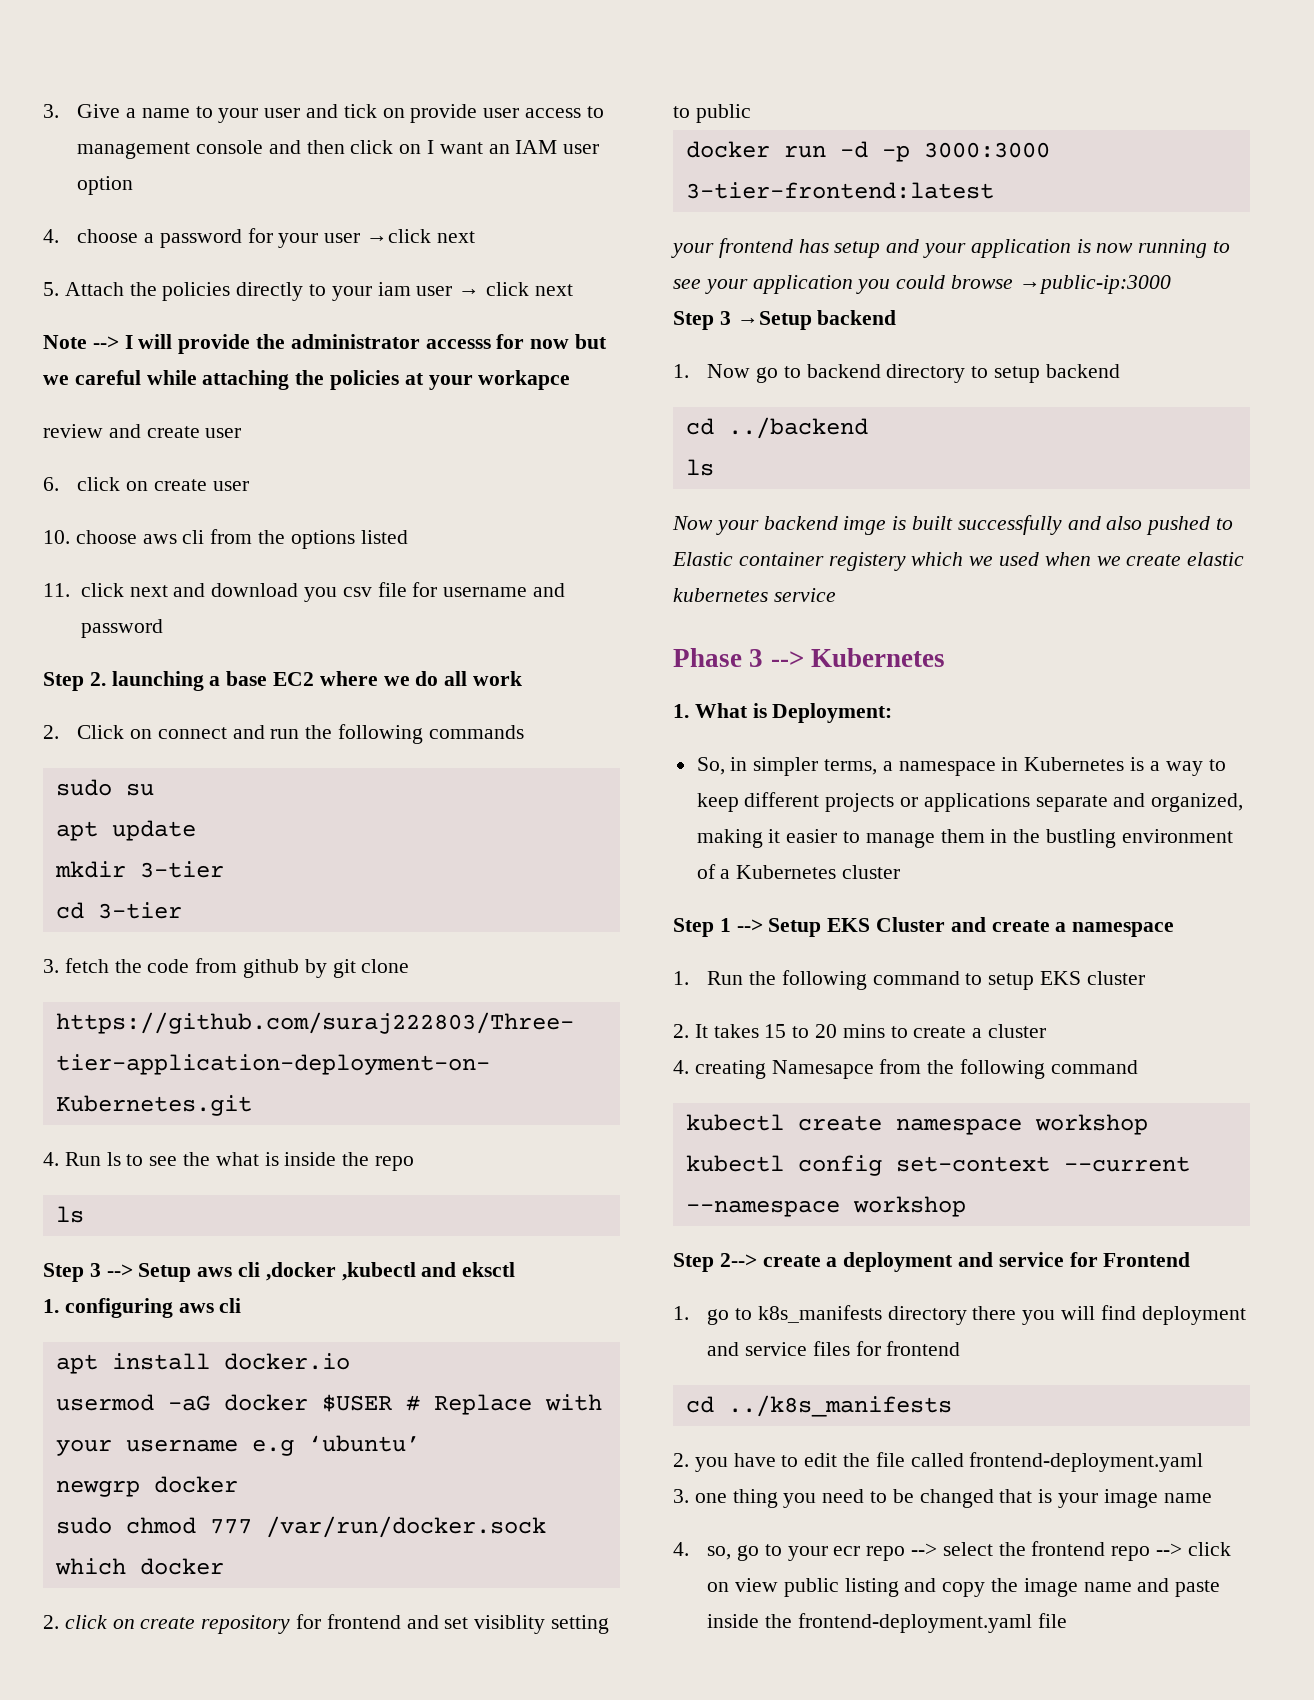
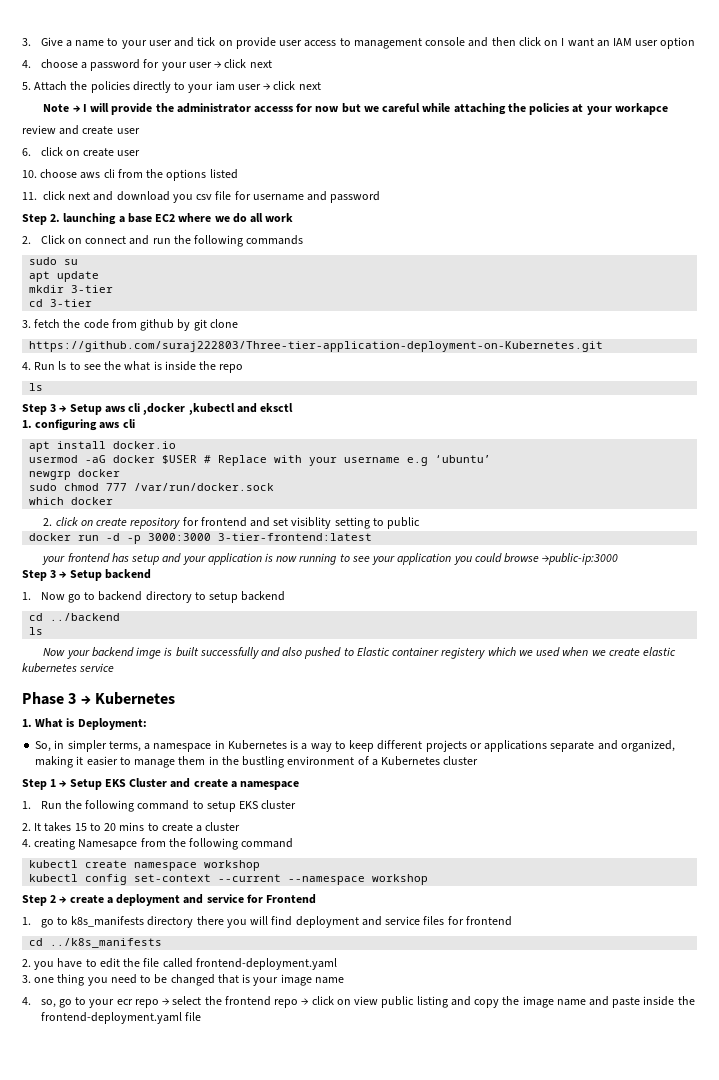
- 4. choose a password for your user →click next
+ 4. choose a password for your user → click next
- Note --> I will provide the administrator accesss for now but we careful while attaching the policies at your workapce
+ Note → I will provide the administrator accesss for now but we careful while attaching the policies at your workapce
- Step 3 --> Setup aws cli ,docker ,kubectl and eksctl
+ Step 3 → Setup aws cli ,docker ,kubectl and eksctl
- Step 3 →Setup backend
+ Step 3 → Setup backend
- Phase 3 --> Kubernetes
+ Phase 3 → Kubernetes
- Step 1 --> Setup EKS Cluster and create a namespace
+ Step 1 → Setup EKS Cluster and create a namespace
- Step 2--> create a deployment and service for Frontend
+ Step 2 → create a deployment and service for Frontend
- 4. so, go to your ecr repo --> select the frontend repo --> click on view public listing and copy the image name and paste inside the frontend-deployment.yaml file
+ 4. so, go to your ecr repo → select the frontend repo → click on view public listing and copy the image name and paste inside the frontend-deployment.yaml file

